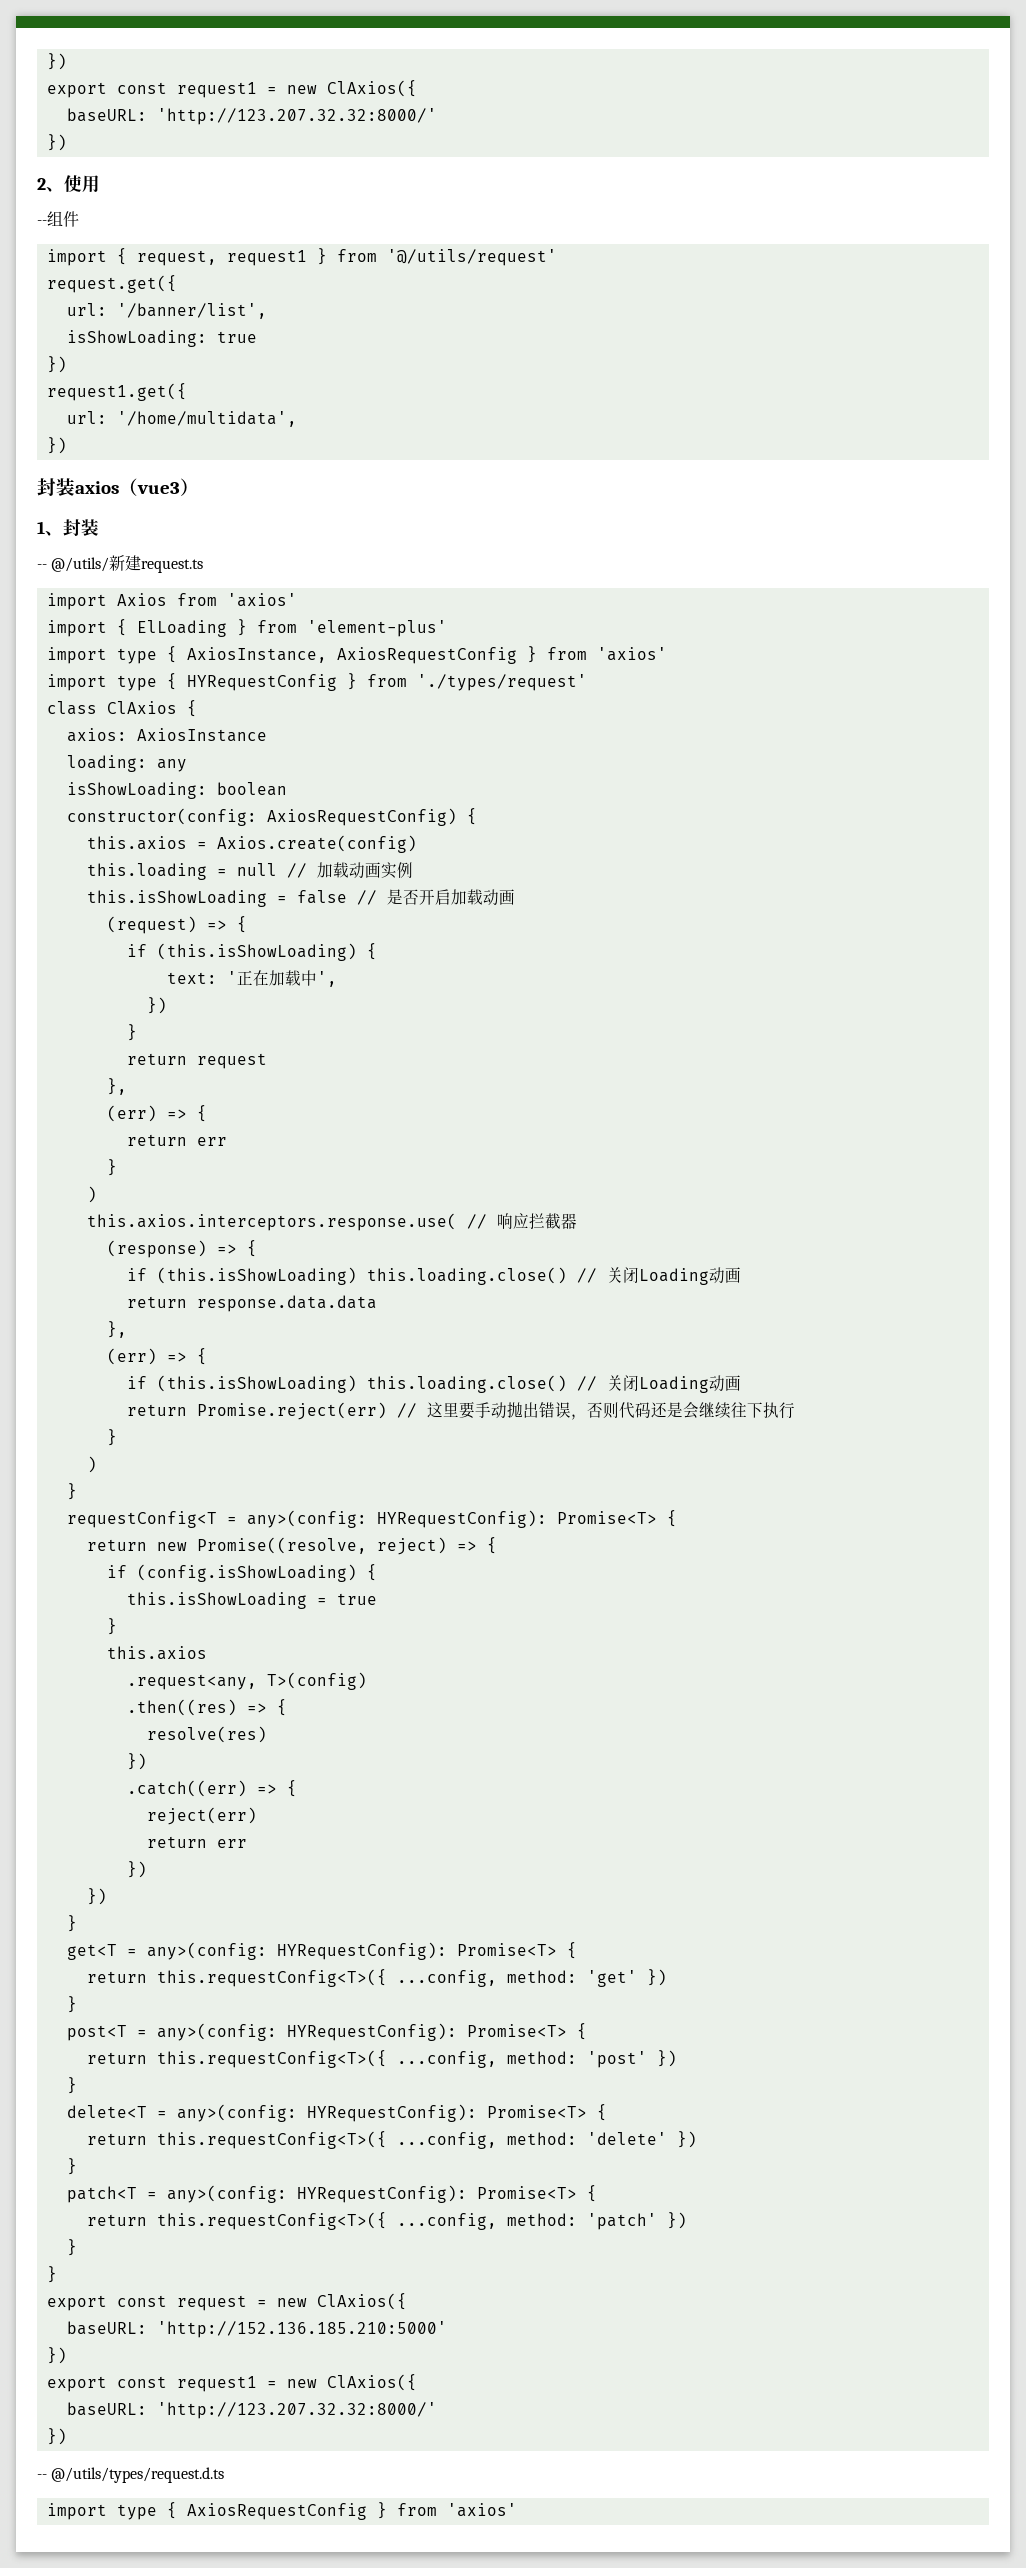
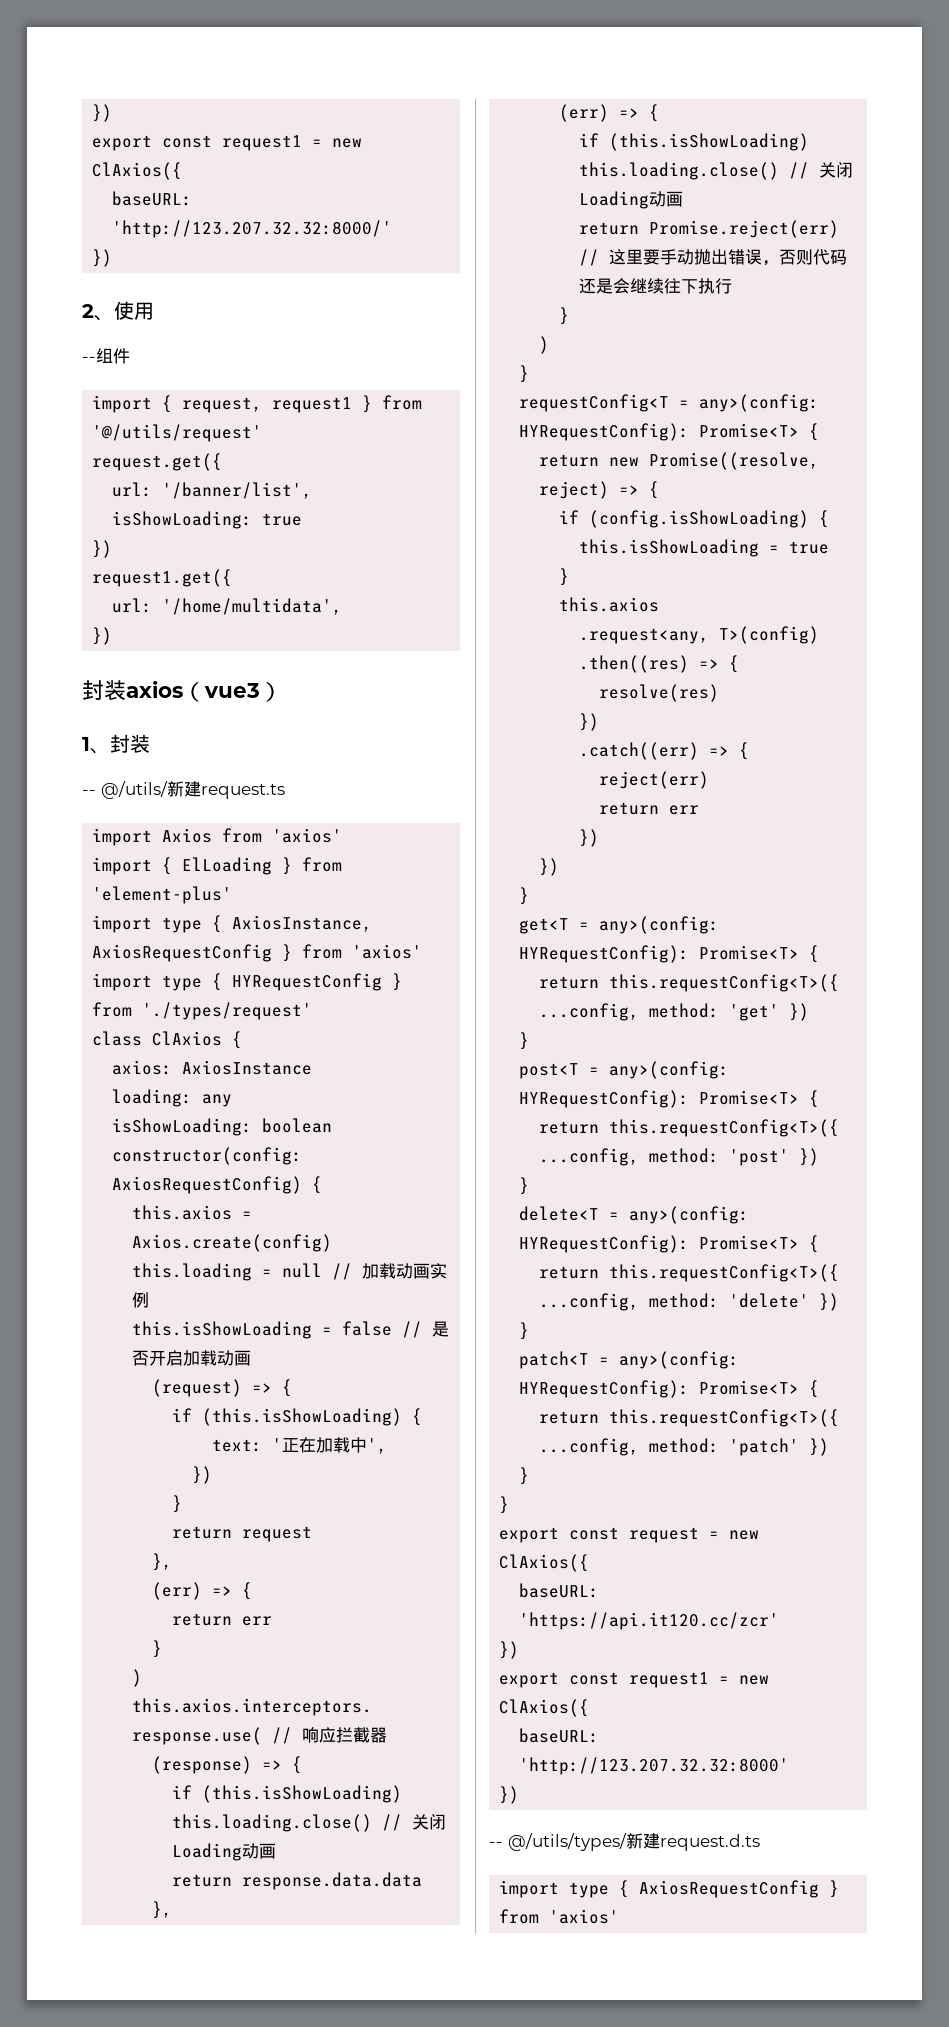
- baseURL: 'http://152.136.185.210:5000'
+ baseURL: 'https://api.it120.cc/zcr'
  })
  export const request1 = new ClAxios({
- baseURL: 'http://123.207.32.32:8000/'
+ baseURL: 'http://123.207.32.32:8000'
- -- @/utils/types/request.d.ts
+ -- @/utils/types/新建request.d.ts

